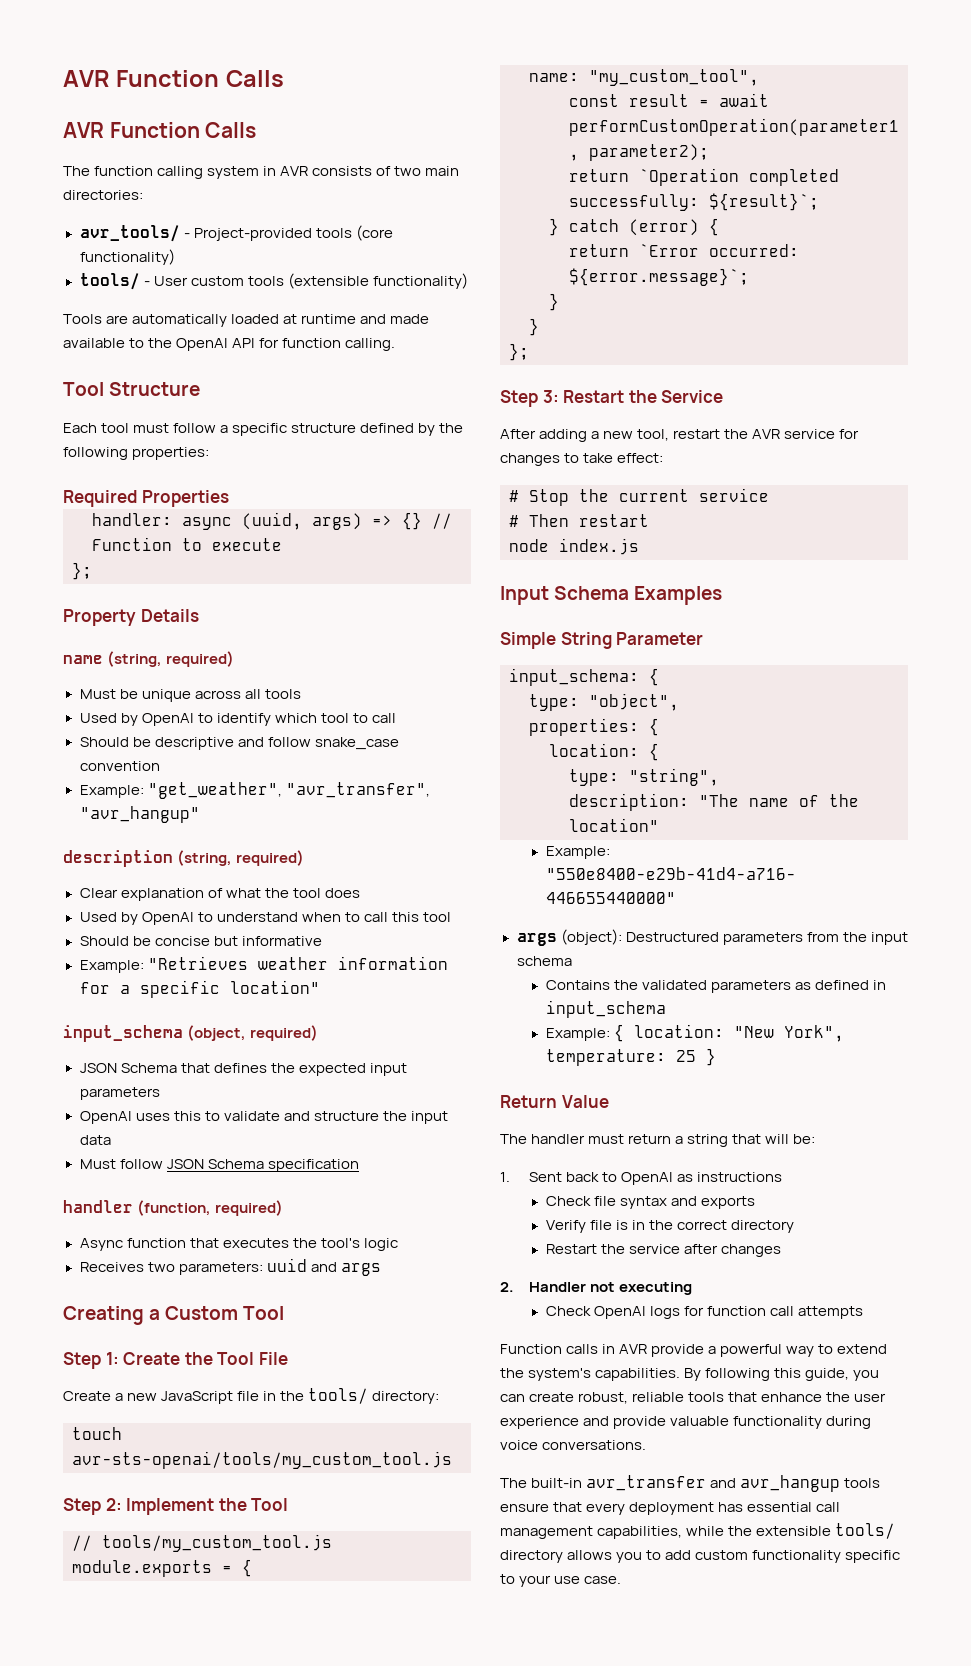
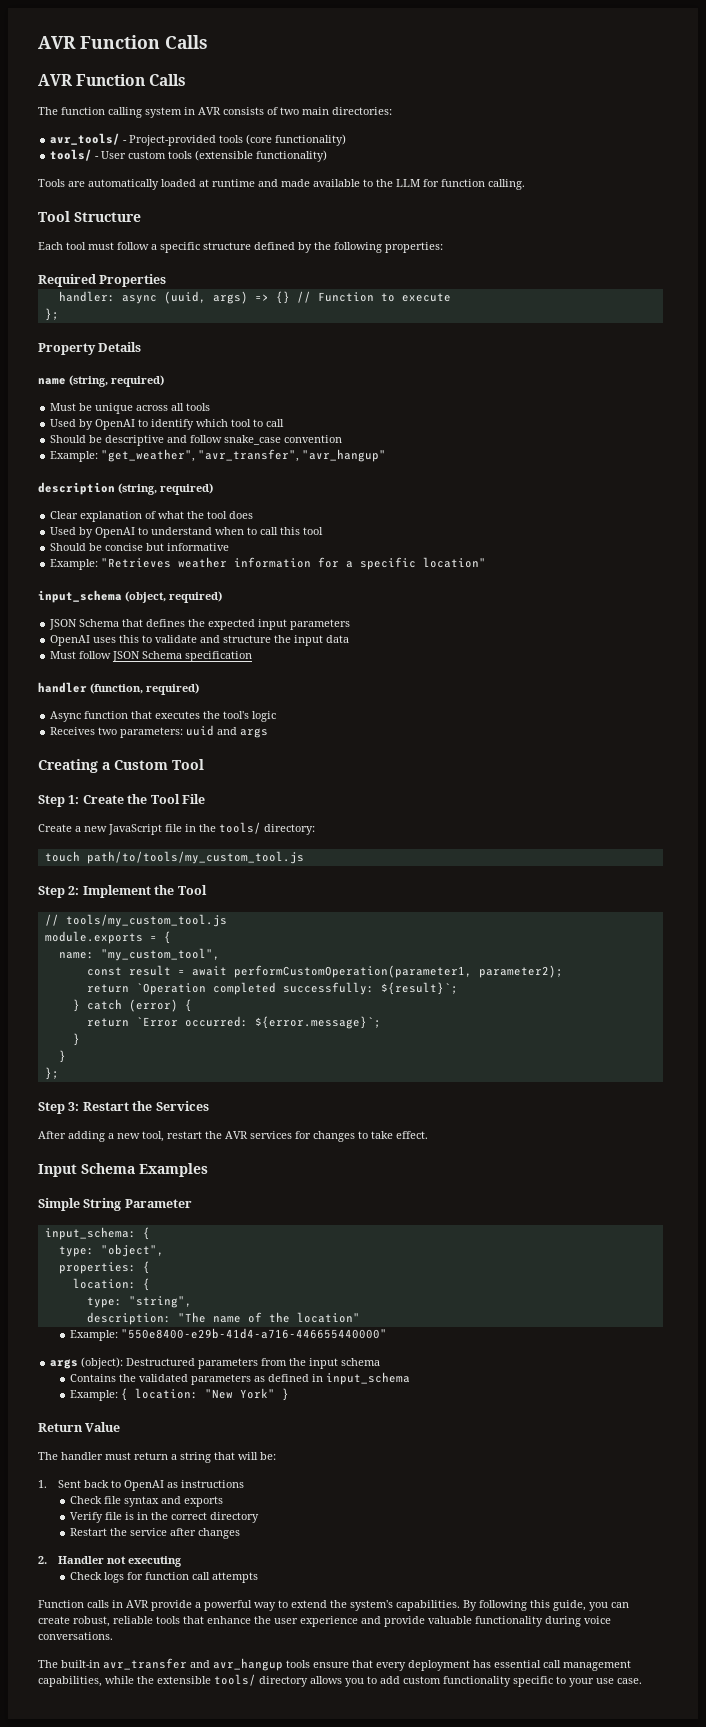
- Tools are automatically loaded at runtime and made available to the OpenAI API for function calling.
+ Tools are automatically loaded at runtime and made available to the LLM for function calling.
- touch avr-sts-openai/tools/my_custom_tool.js
+ touch path/to/tools/my_custom_tool.js
- Step 3: Restart the Service
+ Step 3: Restart the Services
- After adding a new tool, restart the AVR service for changes to take effect:
- # Stop the current service
- # Then restart
- node index.js
+ After adding a new tool, restart the AVR services for changes to take effect.
- Example: { location: "New York", temperature: 25 }
+ Example: { location: "New York" }
- Check OpenAI logs for function call attempts
+ Check logs for function call attempts

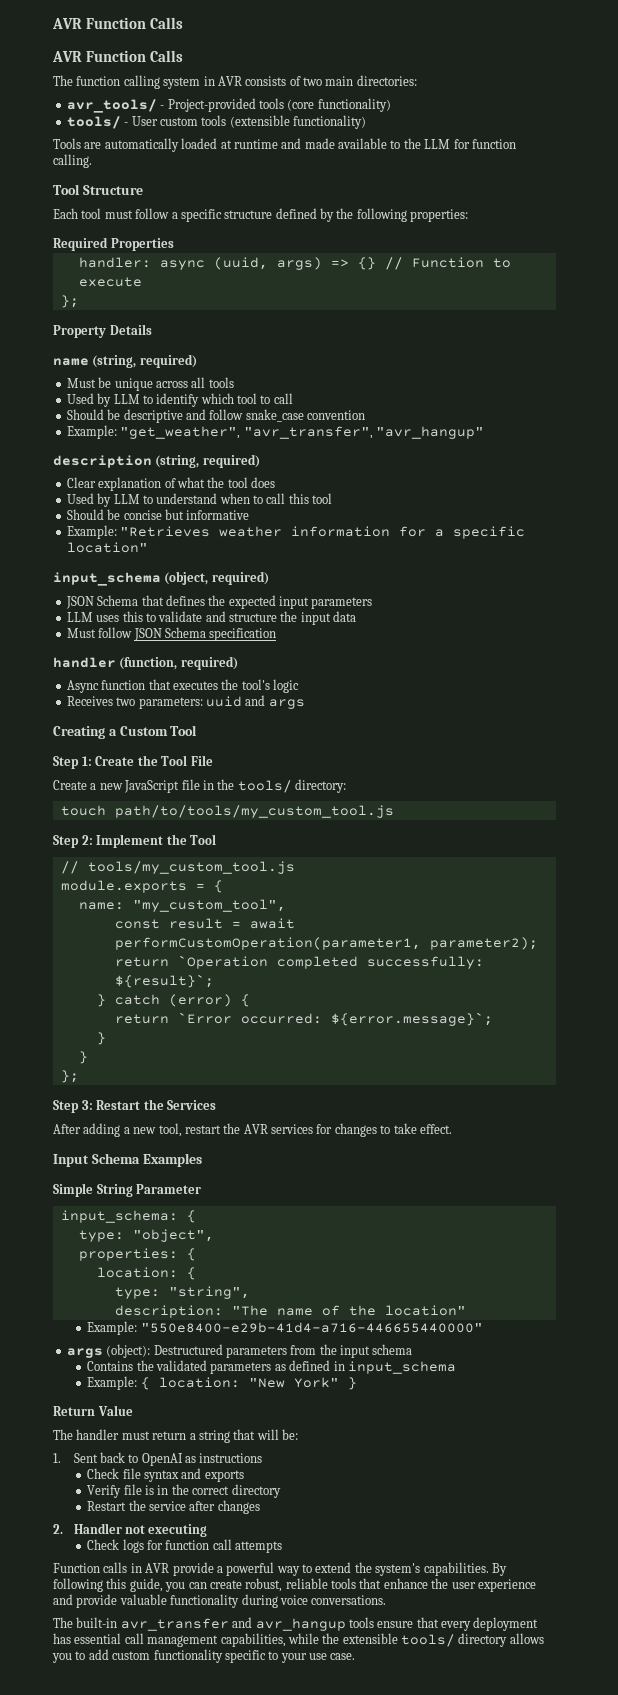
- Used by OpenAI to identify which tool to call
+ Used by LLM to identify which tool to call
- Used by OpenAI to understand when to call this tool
+ Used by LLM to understand when to call this tool
- OpenAI uses this to validate and structure the input data
+ LLM uses this to validate and structure the input data

